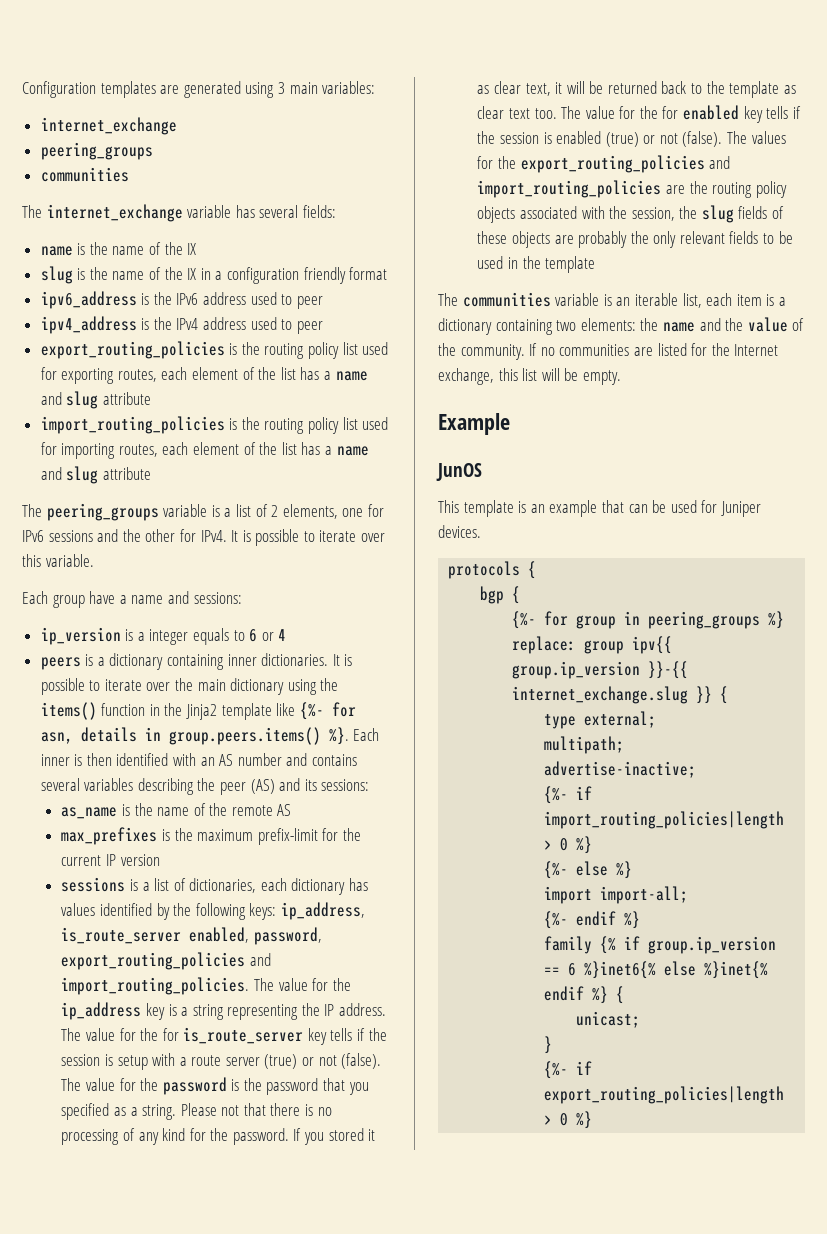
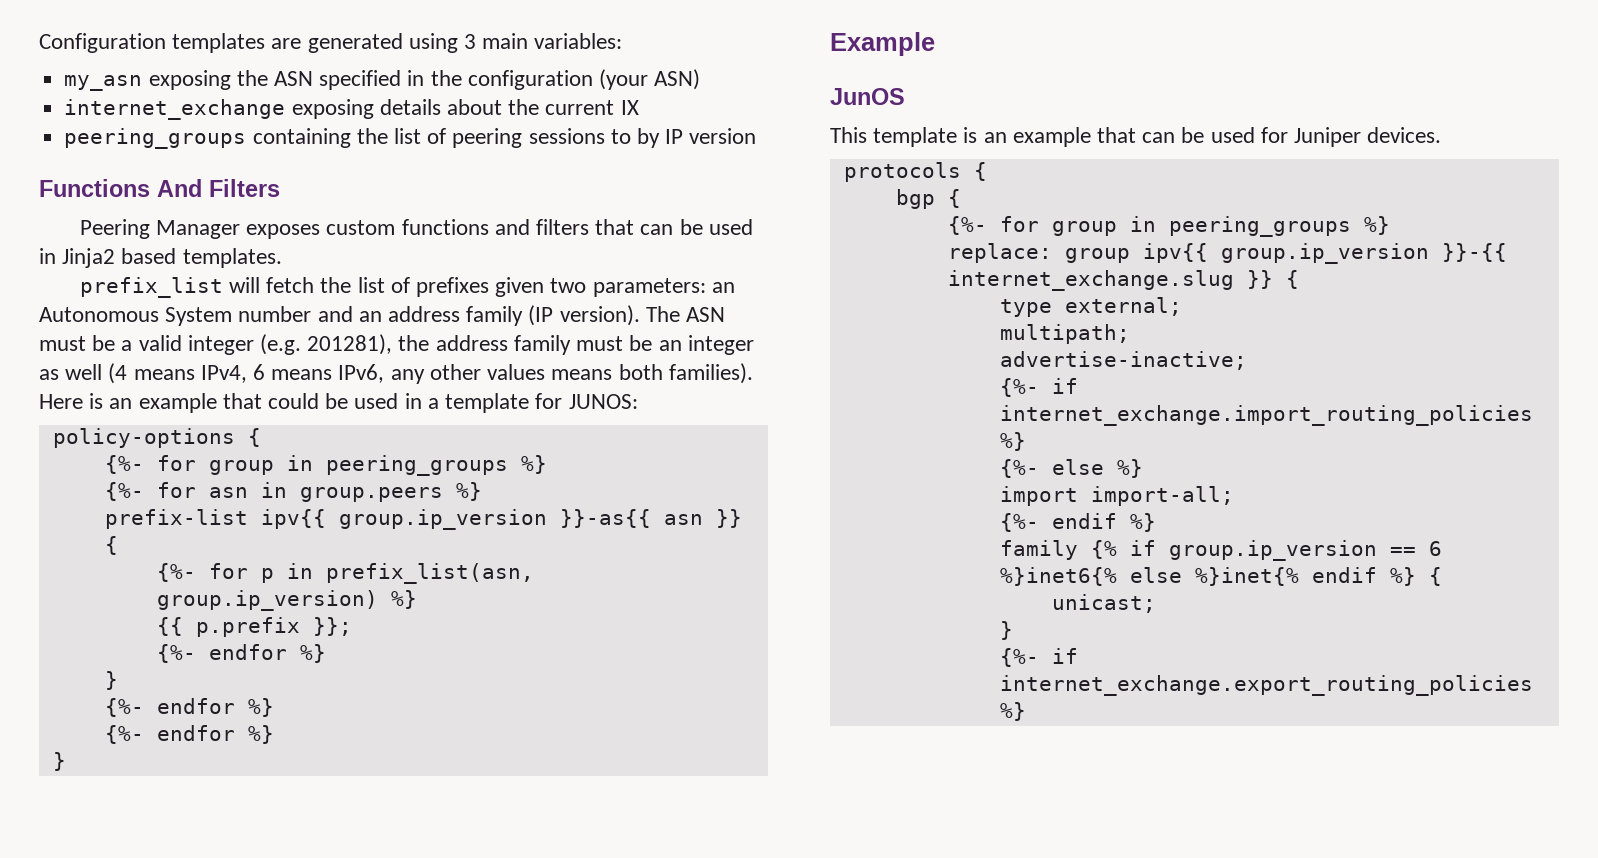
  Configuration templates are generated using 3 main variables:
- internet_exchange
- peering_groups
- communities
- The internet_exchange variable has several fields:
- name is the name of the IX
- slug is the name of the IX in a configuration friendly format
- ipv6_address is the IPv6 address used to peer
- ipv4_address is the IPv4 address used to peer
- export_routing_policies is the routing policy list used for exporting routes, each element of the list has a name and slug attribute
- import_routing_policies is the routing policy list used for importing routes, each element of the list has a name and slug attribute
- The peering_groups variable is a list of 2 elements, one for IPv6 sessions and the other for IPv4. It is possible to iterate over this variable.
- Each group have a name and sessions:
- ip_version is a integer equals to 6 or 4
- peers is a dictionary containing inner dictionaries. It is possible to iterate over the main dictionary using the items() function in the Jinja2 template like {%- for asn, details in group.peers.items() %}. Each inner is then identified with an AS number and contains several variables describing the peer (AS) and its sessions:
- as_name is the name of the remote AS
- max_prefixes is the maximum prefix-limit for the current IP version
- sessions is a list of dictionaries, each dictionary has values identified by the following keys: ip_address, is_route_server enabled, password, export_routing_policies and import_routing_policies. The value for the ip_address key is a string representing the IP address. The value for the for is_route_server key tells if the session is setup with a route server (true) or not (false). The value for the password is the password that you specified as a string. Please not that there is no processing of any kind for the password. If you stored it as clear text, it will be returned back to the template as clear text too. The value for the for enabled key tells if the session is enabled (true) or not (false). The values for the export_routing_policies and import_routing_policies are the routing policy objects associated with the session, the slug fields of these objects are probably the only relevant fields to be used in the template
- The communities variable is an iterable list, each item is a dictionary containing two elements: the name and the value of the community. If no communities are listed for the Internet exchange, this list will be empty.
+ my_asn exposing the ASN specified in the configuration (your ASN)
+ internet_exchange exposing details about the current IX
+ peering_groups containing the list of peering sessions to by IP version
+ Functions And Filters
+ Peering Manager exposes custom functions and filters that can be used in Jinja2 based templates.
+ prefix_list will fetch the list of prefixes given two parameters: an Autonomous System number and an address family (IP version). The ASN must be a valid integer (e.g. 201281), the address family must be an integer as well (4 means IPv4, 6 means IPv6, any other values means both families). Here is an example that could be used in a template for JUNOS:
+ policy-options {
+ {%- for group in peering_groups %}
+ {%- for asn in group.peers %}
+ prefix-list ipv{{ group.ip_version }}-as{{ asn }} {
+ {%- for p in prefix_list(asn, group.ip_version) %}
+ {{ p.prefix }};
+ {%- endfor %}
+ }
+ {%- endfor %}
+ {%- endfor %}
+ }
- {%- if import_routing_policies|length > 0 %}
+ {%- if internet_exchange.import_routing_policies %}
- {%- if export_routing_policies|length > 0 %}
+ {%- if internet_exchange.export_routing_policies %}

